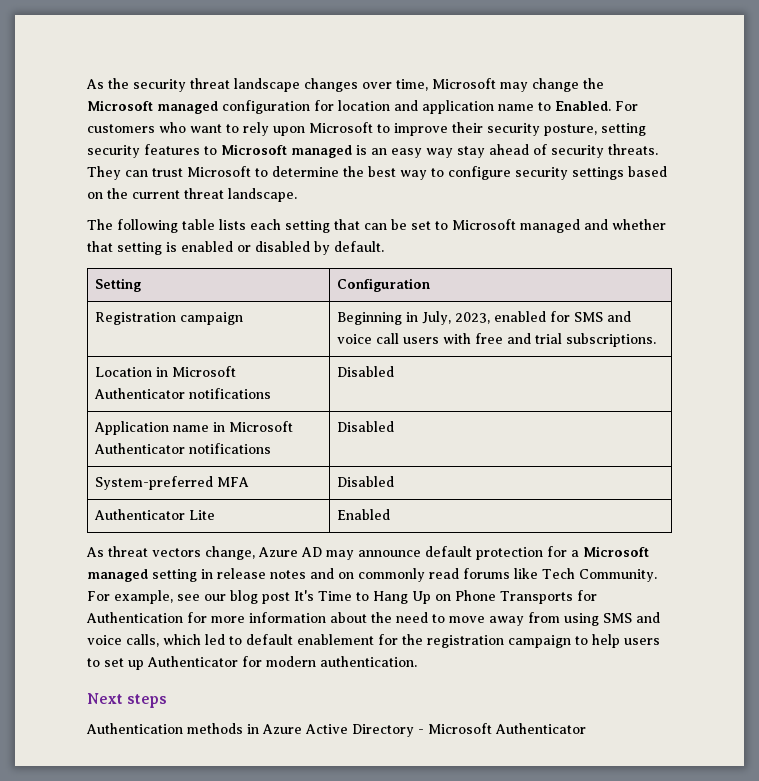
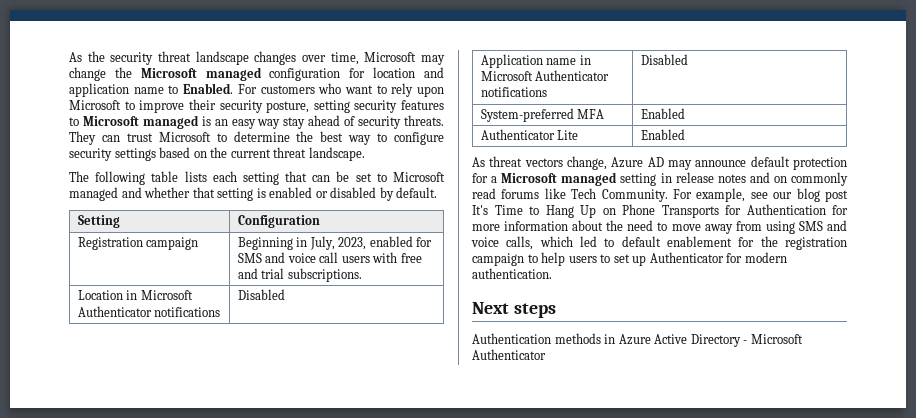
- System-preferred MFA | Disabled
+ System-preferred MFA | Enabled

